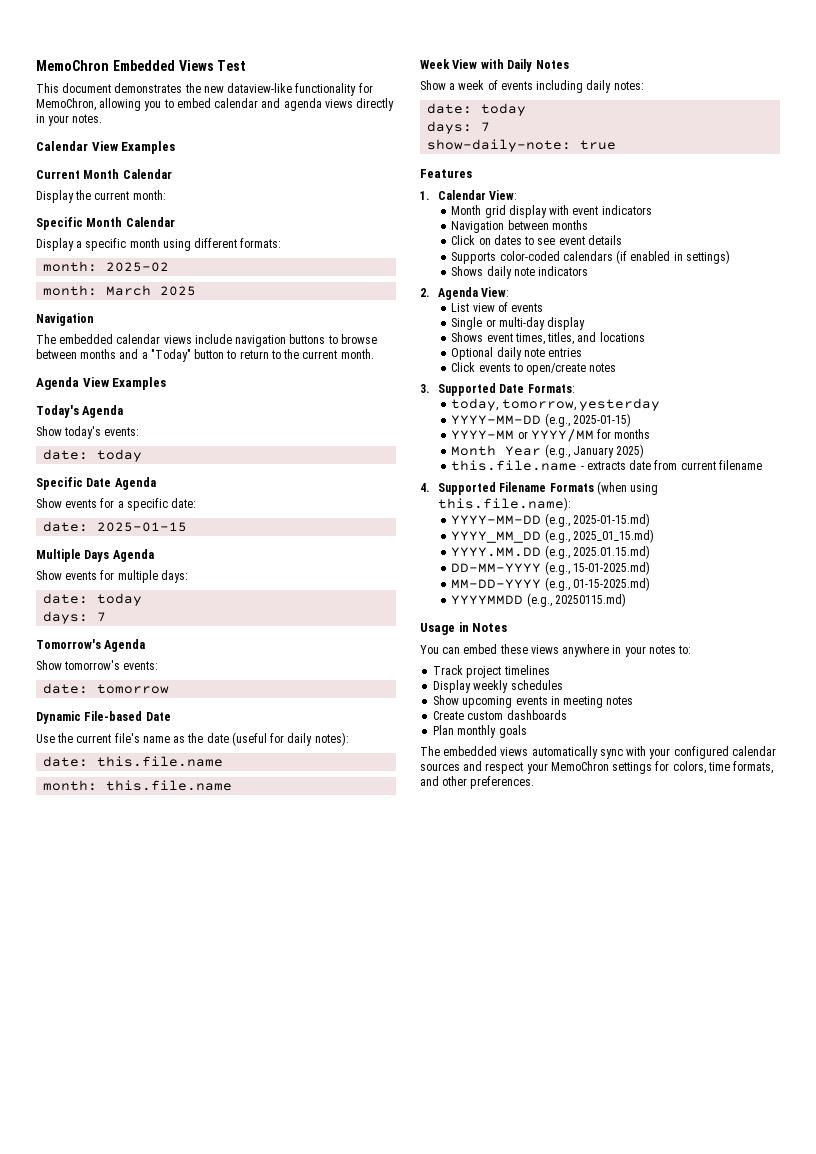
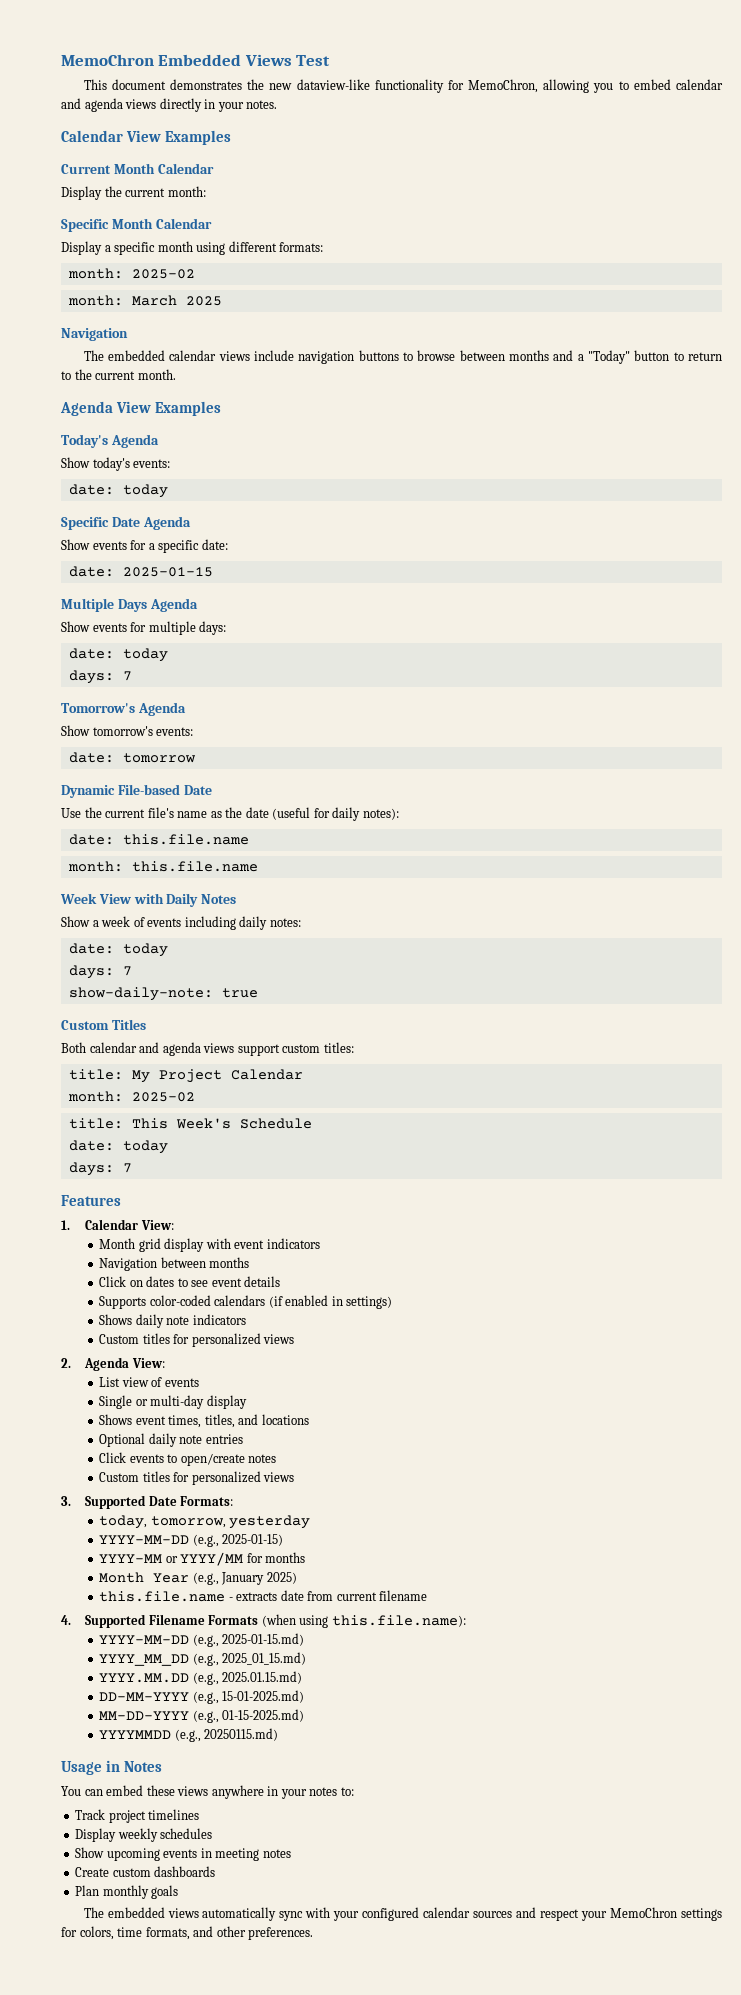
+ Custom Titles
+ Both calendar and agenda views support custom titles:
+ title: My Project Calendar
+ month: 2025-02
+ title: This Week's Schedule
+ date: today
+ days: 7
  Shows daily note indicators
+ Custom titles for personalized views
  Click events to open/create notes
+ Custom titles for personalized views

